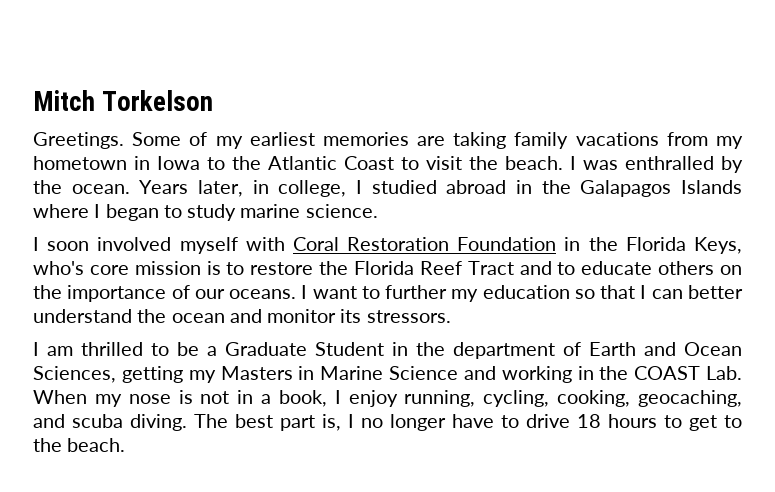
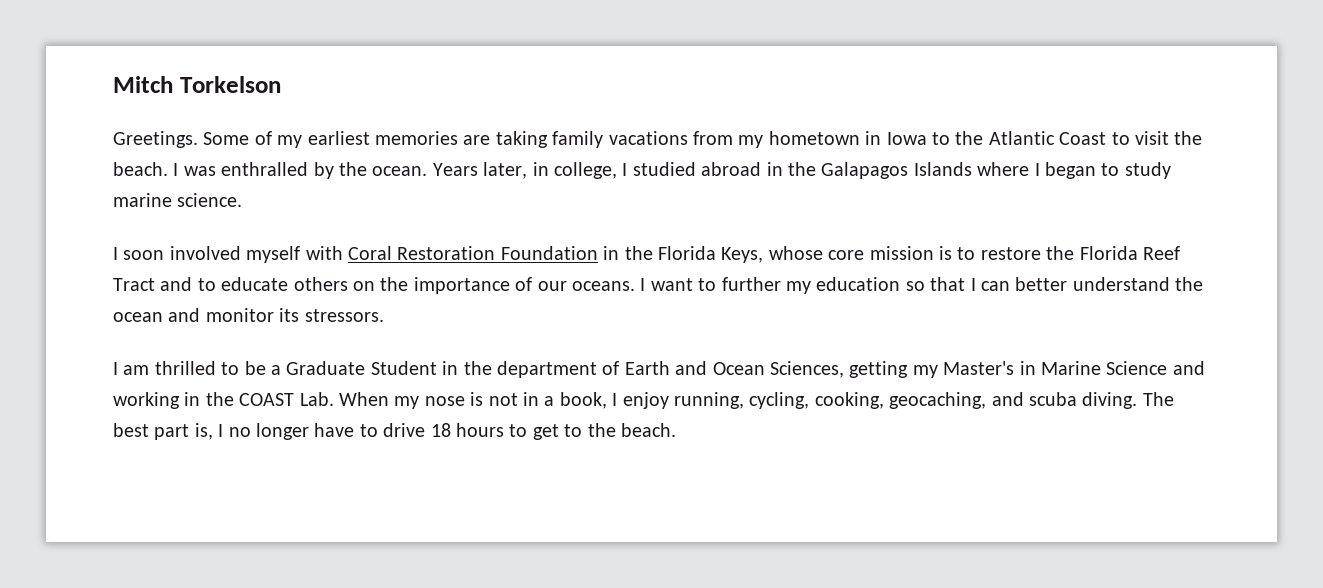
- I soon involved myself with Coral Restoration Foundation in the Florida Keys, who's core mission is to restore the Florida Reef Tract and to educate others on the importance of our oceans.
+ I soon involved myself with Coral Restoration Foundation in the Florida Keys, whose core mission is to restore the Florida Reef Tract and to educate others on the importance of our oceans.
- I am thrilled to be a Graduate Student in the department of Earth and Ocean Sciences, getting my Masters in Marine Science and working in the COAST Lab. When my nose is not in a book, I enjoy running, cycling, cooking, geocaching, and scuba diving.
+ I am thrilled to be a Graduate Student in the department of Earth and Ocean Sciences, getting my Master's in Marine Science and working in the COAST Lab. When my nose is not in a book, I enjoy running, cycling, cooking, geocaching, and scuba diving.

